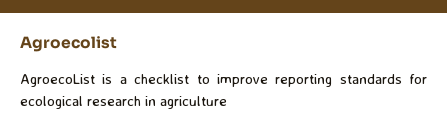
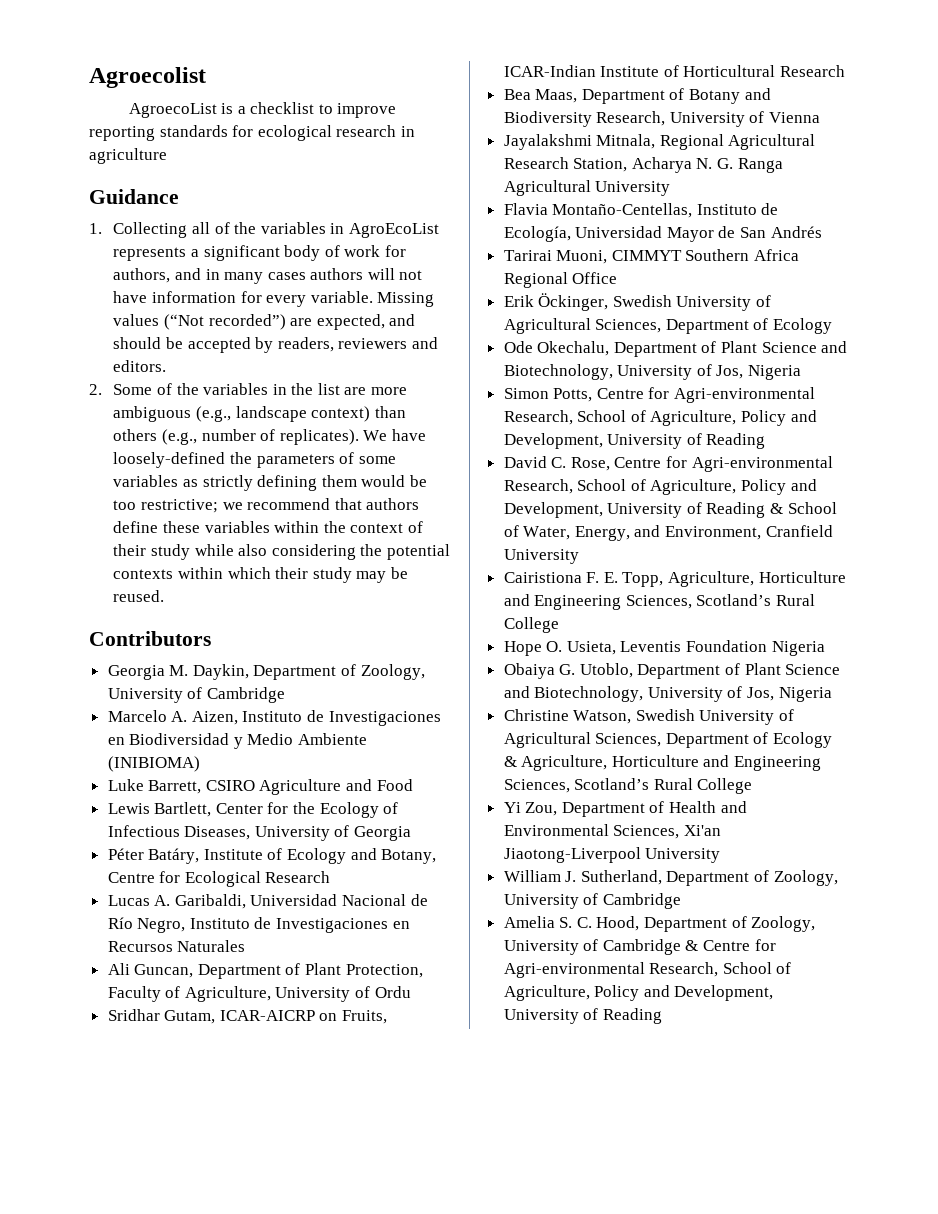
+ Guidance
+ 1. Collecting all of the variables in AgroEcoList represents a significant body of work for authors, and in many cases authors will not have information for every variable. Missing values (“Not recorded”) are expected, and should be accepted by readers, reviewers and editors.
+ 2. Some of the variables in the list are more ambiguous (e.g., landscape context) than others (e.g., number of replicates). We have loosely-defined the parameters of some variables as strictly defining them would be too restrictive; we recommend that authors define these variables within the context of their study while also considering the potential contexts within which their study may be reused.
+ Contributors
+ Georgia M. Daykin, Department of Zoology, University of Cambridge
+ Marcelo A. Aizen, Instituto de Investigaciones en Biodiversidad y Medio Ambiente (INIBIOMA)
+ Luke Barrett, CSIRO Agriculture and Food
+ Lewis Bartlett, Center for the Ecology of Infectious Diseases, University of Georgia
+ Péter Batáry, Institute of Ecology and Botany, Centre for Ecological Research
+ Lucas A. Garibaldi, Universidad Nacional de Río Negro, Instituto de Investigaciones en Recursos Naturales
+ Ali Guncan, Department of Plant Protection, Faculty of Agriculture, University of Ordu
+ Sridhar Gutam, ICAR-AICRP on Fruits, ICAR-Indian Institute of Horticultural Research
+ Bea Maas, Department of Botany and Biodiversity Research, University of Vienna
+ Jayalakshmi Mitnala, Regional Agricultural Research Station, Acharya N. G. Ranga Agricultural University
+ Flavia Montaño-Centellas, Instituto de Ecología, Universidad Mayor de San Andrés
+ Tarirai Muoni, CIMMYT Southern Africa Regional Office
+ Erik Öckinger, Swedish University of Agricultural Sciences, Department of Ecology
+ Ode Okechalu, Department of Plant Science and Biotechnology, University of Jos, Nigeria
+ Simon Potts, Centre for Agri-environmental Research, School of Agriculture, Policy and Development, University of Reading
+ David C. Rose, Centre for Agri-environmental Research, School of Agriculture, Policy and Development, University of Reading & School of Water, Energy, and Environment, Cranfield University
+ Cairistiona F. E. Topp, Agriculture, Horticulture and Engineering Sciences, Scotland’s Rural College
+ Hope O. Usieta, Leventis Foundation Nigeria
+ Obaiya G. Utoblo, Department of Plant Science and Biotechnology, University of Jos, Nigeria
+ Christine Watson, Swedish University of Agricultural Sciences, Department of Ecology & Agriculture, Horticulture and Engineering Sciences, Scotland’s Rural College
+ Yi Zou, Department of Health and Environmental Sciences, Xi'an Jiaotong-Liverpool University
+ William J. Sutherland, Department of Zoology, University of Cambridge
+ Amelia S. C. Hood, Department of Zoology, University of Cambridge & Centre for Agri-environmental Research, School of Agriculture, Policy and Development, University of Reading

